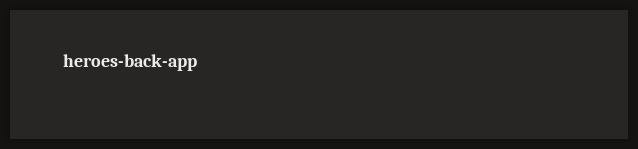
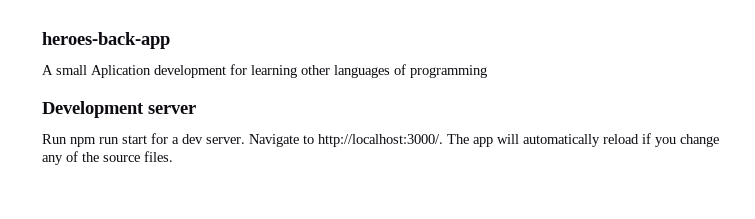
+ A small Aplication development for learning other languages of programming
+ Development server
+ Run npm run start for a dev server. Navigate to http://localhost:3000/. The app will automatically reload if you change any of the source files.

